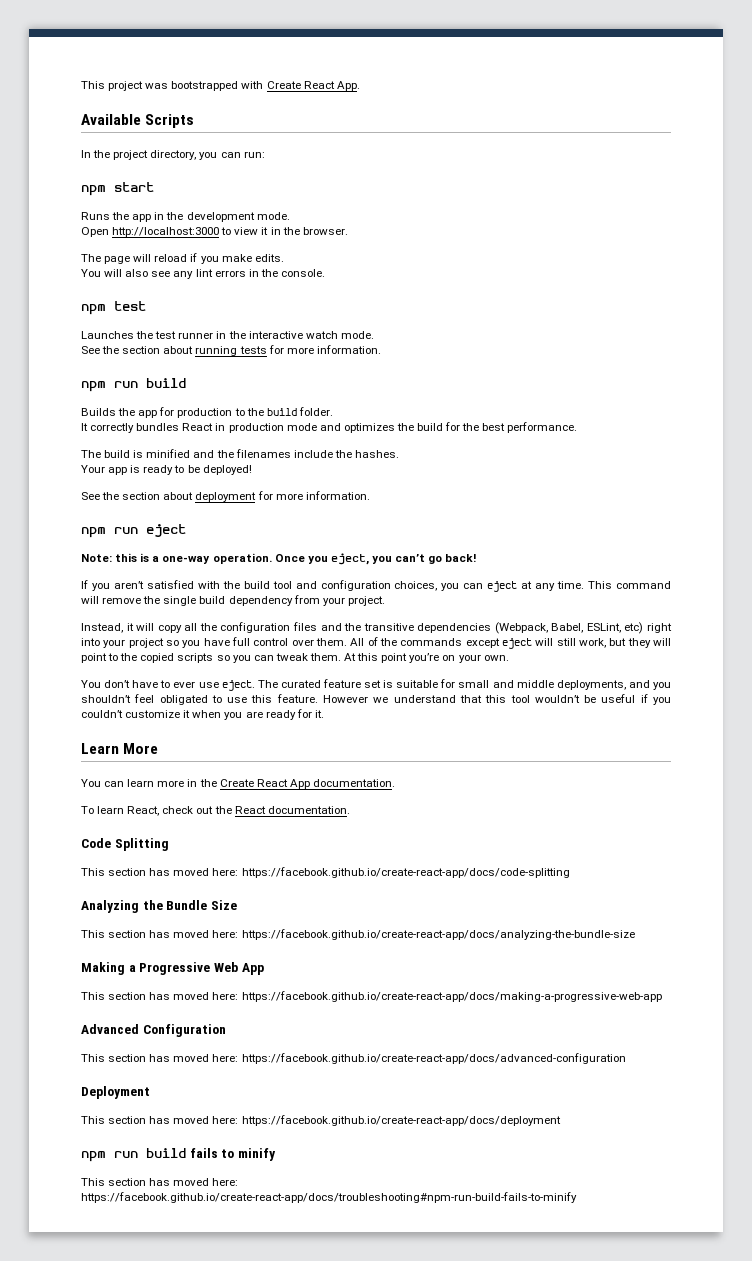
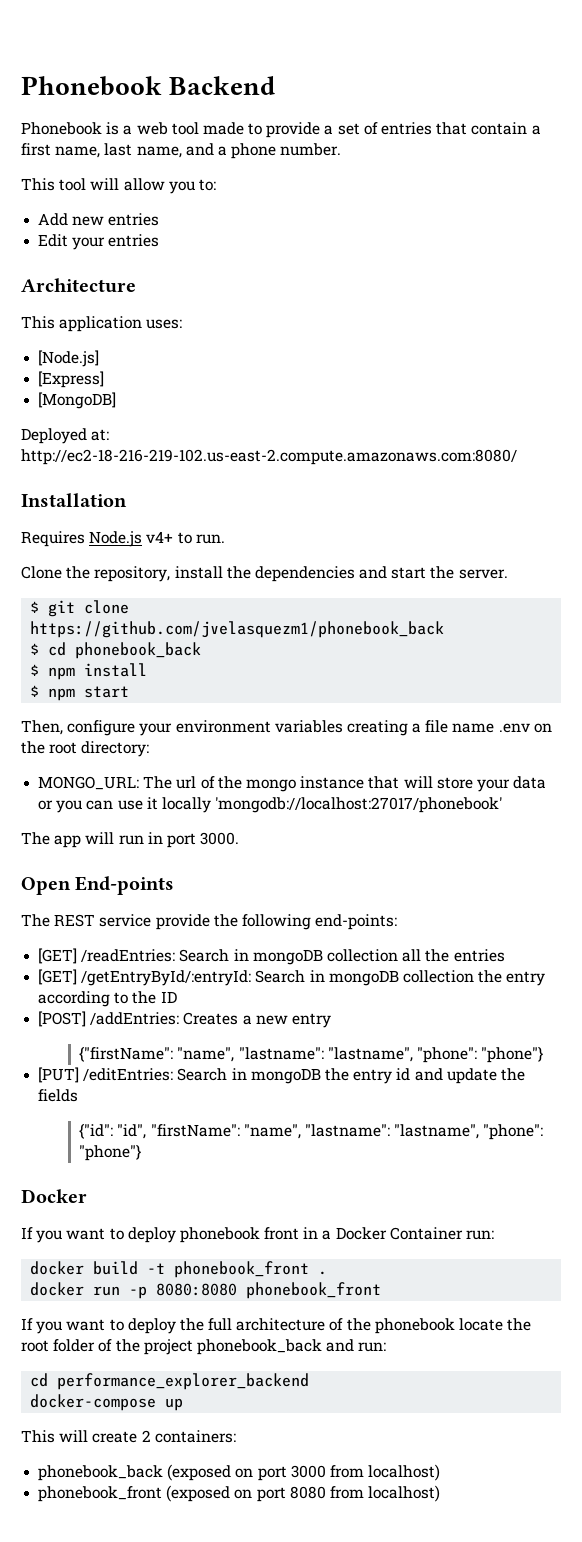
- This project was bootstrapped with Create React App.
- Available Scripts
- In the project directory, you can run:
- npm start
- Runs the app in the development mode.
- Open http://localhost:3000 to view it in the browser.
- The page will reload if you make edits.
- You will also see any lint errors in the console.
- npm test
- Launches the test runner in the interactive watch mode.
- See the section about running tests for more information.
- npm run build
- Builds the app for production to the build folder.
- It correctly bundles React in production mode and optimizes the build for the best performance.
- The build is minified and the filenames include the hashes.
- Your app is ready to be deployed!
- See the section about deployment for more information.
- npm run eject
- Note: this is a one-way operation. Once you eject, you can’t go back!
- If you aren’t satisfied with the build tool and configuration choices, you can eject at any time. This command will remove the single build dependency from your project.
- Instead, it will copy all the configuration files and the transitive dependencies (Webpack, Babel, ESLint, etc) right into your project so you have full control over them. All of the commands except eject will still work, but they will point to the copied scripts so you can tweak them. At this point you’re on your own.
- You don’t have to ever use eject. The curated feature set is suitable for small and middle deployments, and you shouldn’t feel obligated to use this feature. However we understand that this tool wouldn’t be useful if you couldn’t customize it when you are ready for it.
- Learn More
- You can learn more in the Create React App documentation.
- To learn React, check out the React documentation.
- Code Splitting
- This section has moved here: https://facebook.github.io/create-react-app/docs/code-splitting
- Analyzing the Bundle Size
- This section has moved here: https://facebook.github.io/create-react-app/docs/analyzing-the-bundle-size
- Making a Progressive Web App
- This section has moved here: https://facebook.github.io/create-react-app/docs/making-a-progressive-web-app
- Advanced Configuration
- This section has moved here: https://facebook.github.io/create-react-app/docs/advanced-configuration
- Deployment
- This section has moved here: https://facebook.github.io/create-react-app/docs/deployment
- npm run build fails to minify
- This section has moved here: https://facebook.github.io/create-react-app/docs/troubleshooting#npm-run-build-fails-to-minify
+ Phonebook Backend
+ Phonebook is a web tool made to provide a set of entries that contain a first name, last name, and a phone number.
+ This tool will allow you to:
+ Add new entries
+ Edit your entries
+ Architecture
+ This application uses:
+ [Node.js]
+ [Express]
+ [MongoDB]
+ Deployed at: http://ec2-18-216-219-102.us-east-2.compute.amazonaws.com:8080/
+ Installation
+ Requires Node.js v4+ to run.
+ Clone the repository, install the dependencies and start the server.
+ $ git clone https://github.com/jvelasquezm1/phonebook_back
+ $ cd phonebook_back
+ $ npm install
+ $ npm start
+ Then, configure your environment variables creating a file name .env on the root directory:
+ MONGO_URL: The url of the mongo instance that will store your data or you can use it locally 'mongodb://localhost:27017/phonebook'
+ The app will run in port 3000.
+ Open End-points
+ The REST service provide the following end-points:
+ [GET] /readEntries: Search in mongoDB collection all the entries
+ [GET] /getEntryById/:entryId: Search in mongoDB collection the entry according to the ID
+ [POST] /addEntries: Creates a new entry
+ {"firstName": "name", "lastname": "lastname", "phone": "phone"}
+ [PUT] /editEntries: Search in mongoDB the entry id and update the fields
+ {"id": "id", "firstName": "name", "lastname": "lastname", "phone": "phone"}
+ Docker
+ If you want to deploy phonebook front in a Docker Container run:
+ docker build -t phonebook_front .
+ docker run -p 8080:8080 phonebook_front
+ If you want to deploy the full architecture of the phonebook locate the root folder of the project phonebook_back and run:
+ cd performance_explorer_backend
+ docker-compose up
+ This will create 2 containers:
+ phonebook_back (exposed on port 3000 from localhost)
+ phonebook_front (exposed on port 8080 from localhost)

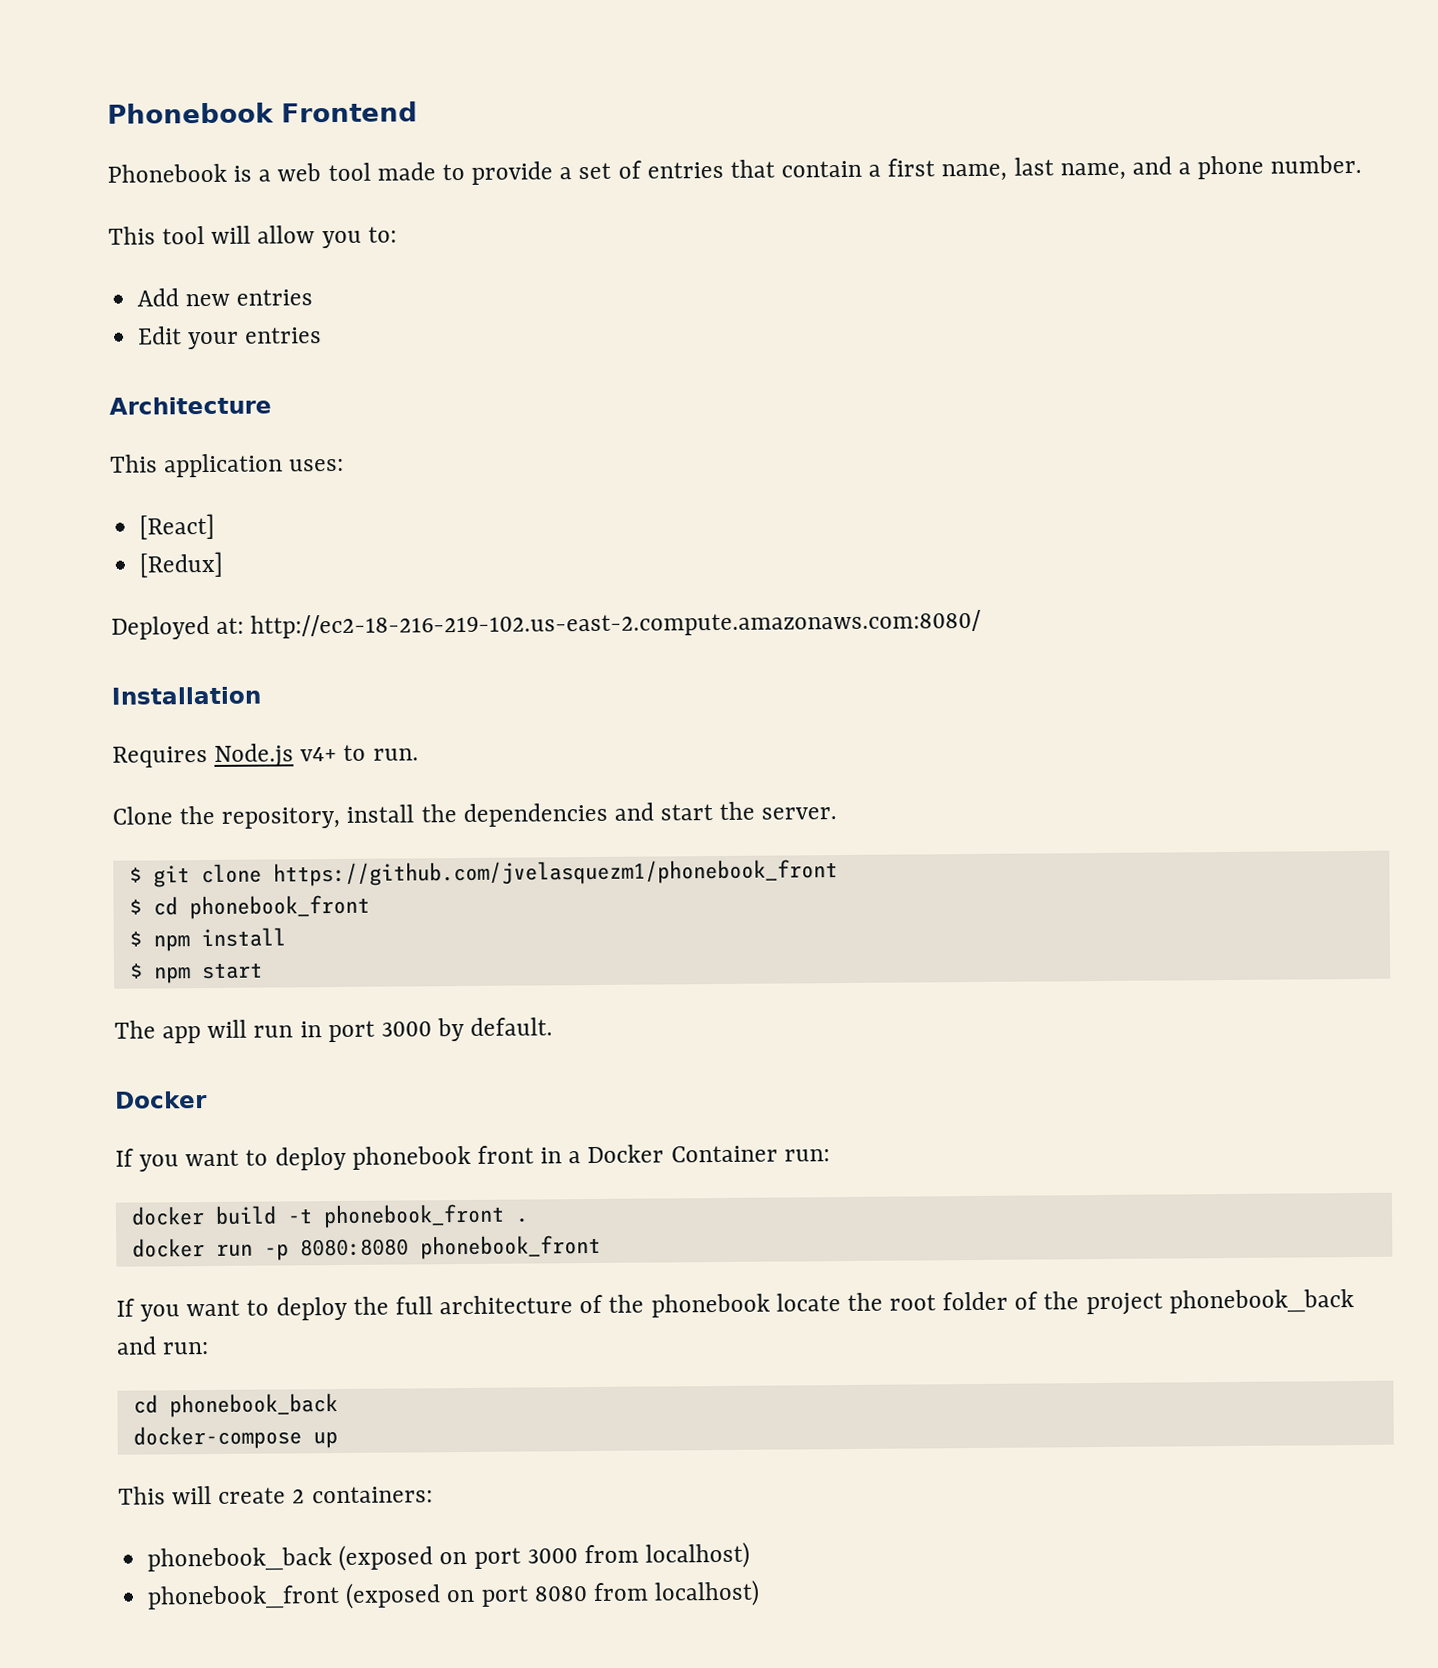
- Phonebook Backend
+ Phonebook Frontend
- [Node.js]
- [Express]
- [MongoDB]
+ [React]
+ [Redux]
- $ git clone https://github.com/jvelasquezm1/phonebook_back
+ $ git clone https://github.com/jvelasquezm1/phonebook_front
- $ cd phonebook_back
+ $ cd phonebook_front
- Then, configure your environment variables creating a file name .env on the root directory:
- MONGO_URL: The url of the mongo instance that will store your data or you can use it locally 'mongodb://localhost:27017/phonebook'
- The app will run in port 3000.
- Open End-points
- The REST service provide the following end-points:
- [GET] /readEntries: Search in mongoDB collection all the entries
- [GET] /getEntryById/:entryId: Search in mongoDB collection the entry according to the ID
- [POST] /addEntries: Creates a new entry
- {"firstName": "name", "lastname": "lastname", "phone": "phone"}
- [PUT] /editEntries: Search in mongoDB the entry id and update the fields
- {"id": "id", "firstName": "name", "lastname": "lastname", "phone": "phone"}
+ The app will run in port 3000 by default.
- cd performance_explorer_backend
+ cd phonebook_back

